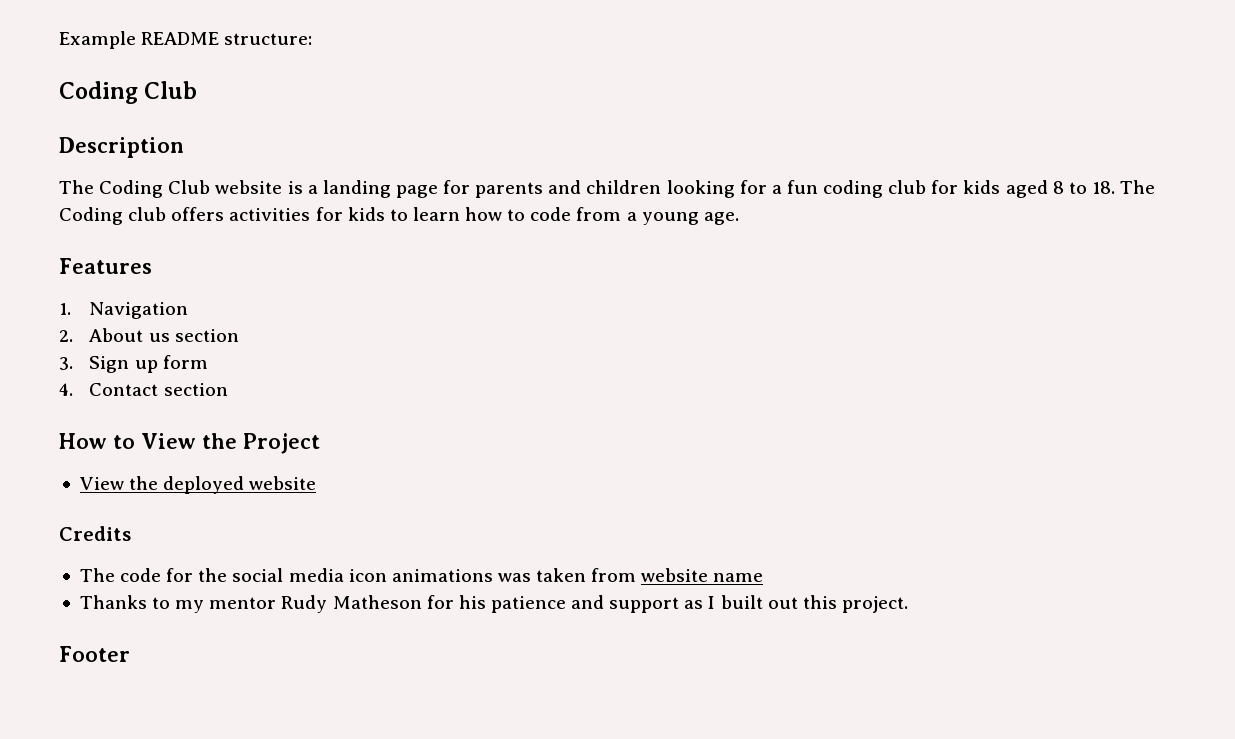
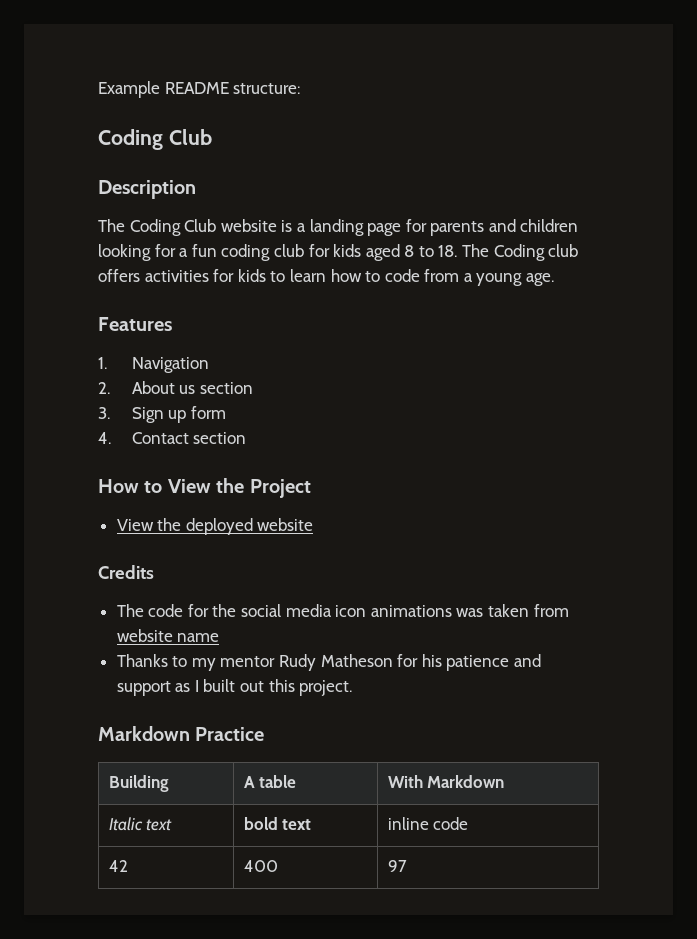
- Footer
+ Markdown Practice
+ Building | A table | With Markdown
+ Italic text | bold text | inline code
+ 42 | 400 | 97

